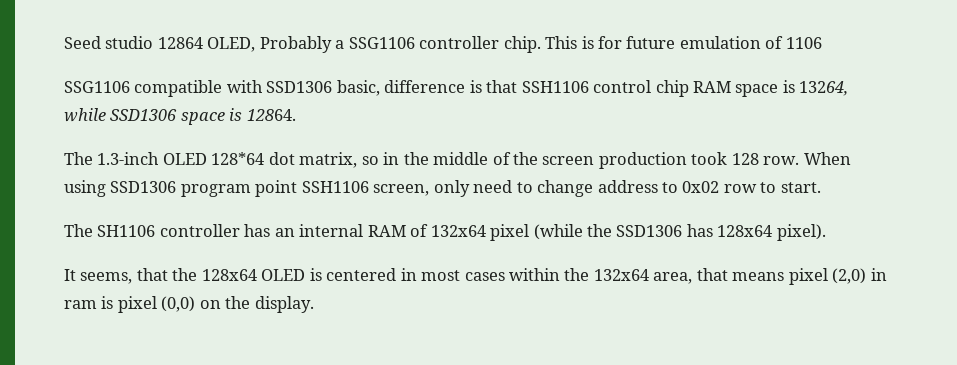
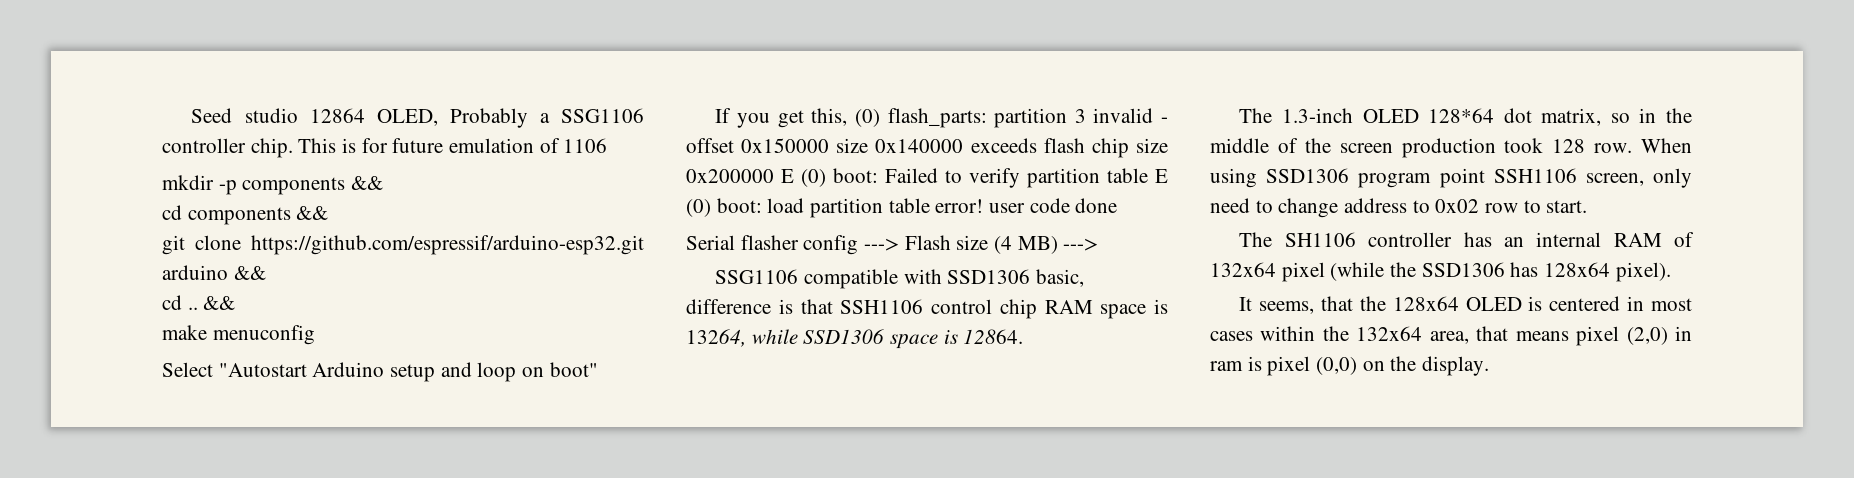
+ mkdir -p components &&
+ cd components &&
+ git clone https://github.com/espressif/arduino-esp32.git arduino &&
+ cd .. &&
+ make menuconfig
+ Select "Autostart Arduino setup and loop on boot"
+ If you get this, (0) flash_parts: partition 3 invalid - offset 0x150000 size 0x140000 exceeds flash chip size 0x200000 E (0) boot: Failed to verify partition table E (0) boot: load partition table error! user code done
+ Serial flasher config ---> Flash size (4 MB) --->

